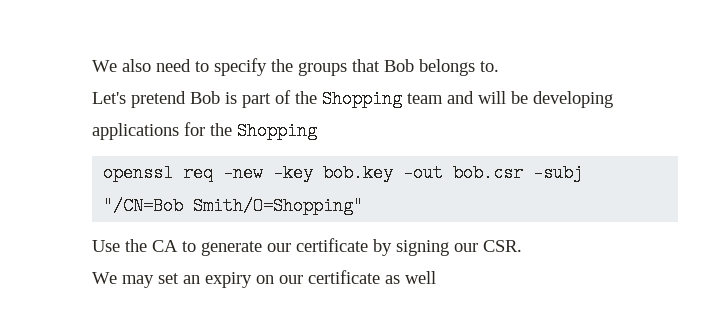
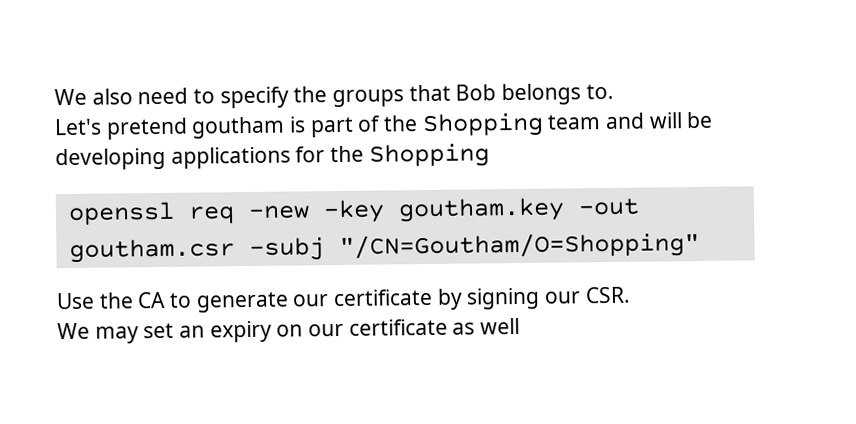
- Let's pretend Bob is part of the Shopping team and will be developing applications for the Shopping
+ Let's pretend goutham is part of the Shopping team and will be developing applications for the Shopping
- openssl req -new -key bob.key -out bob.csr -subj "/CN=Bob Smith/O=Shopping"
+ openssl req -new -key goutham.key -out goutham.csr -subj "/CN=Goutham/O=Shopping"

